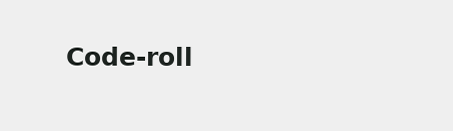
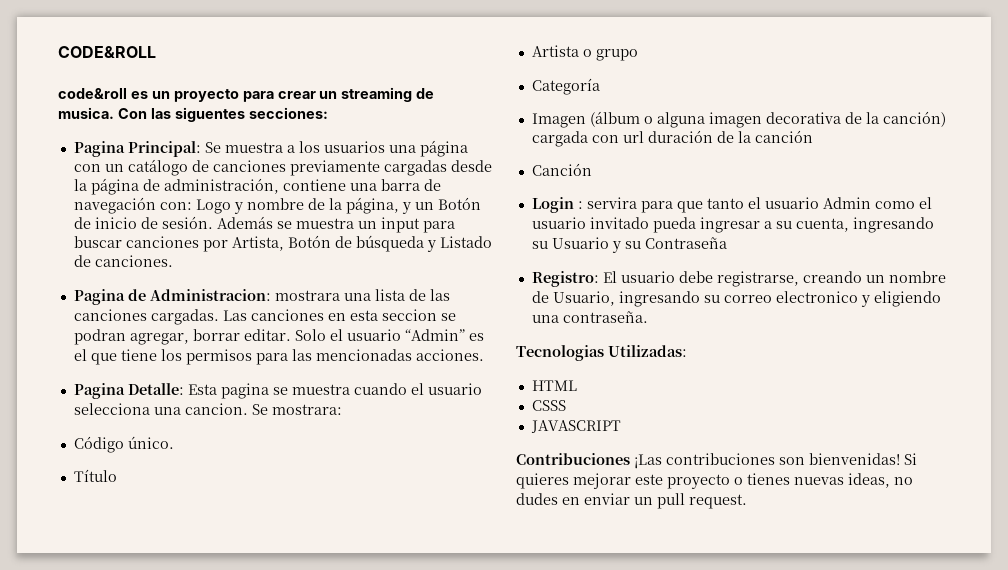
- Code-roll
+ CODE&ROLL
+ code&roll es un proyecto para crear un streaming de musica. Con las siguentes secciones:
+ Pagina Principal: Se muestra a los usuarios una página con un catálogo de canciones previamente cargadas desde la página de administración, contiene una barra de navegación con: Logo y nombre de la página, y un Botón de inicio de sesión. Además se muestra un input para buscar canciones por Artista, Botón de búsqueda y Listado de canciones.
+ Pagina de Administracion: mostrara una lista de las canciones cargadas. Las canciones en esta seccion se podran agregar, borrar editar. Solo el usuario “Admin” es el que tiene los permisos para las mencionadas acciones.
+ Pagina Detalle: Esta pagina se muestra cuando el usuario selecciona una cancion. Se mostrara:
+ Código único.
+ Título
+ Artista o grupo
+ Categoría
+ Imagen (álbum o alguna imagen decorativa de la canción) cargada con url duración de la canción
+ Canción
+ Login : servira para que tanto el usuario Admin como el usuario invitado pueda ingresar a su cuenta, ingresando su Usuario y su Contraseña
+ Registro: El usuario debe registrarse, creando un nombre de Usuario, ingresando su correo electronico y eligiendo una contraseña.
+ Tecnologias Utilizadas:
+ HTML
+ CSSS
+ JAVASCRIPT
+ Contribuciones ¡Las contribuciones son bienvenidas! Si quieres mejorar este proyecto o tienes nuevas ideas, no dudes en enviar un pull request.

